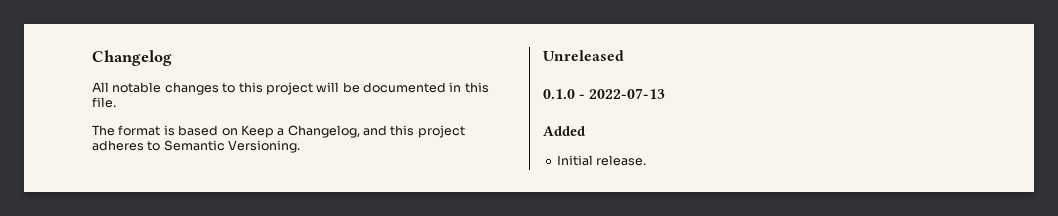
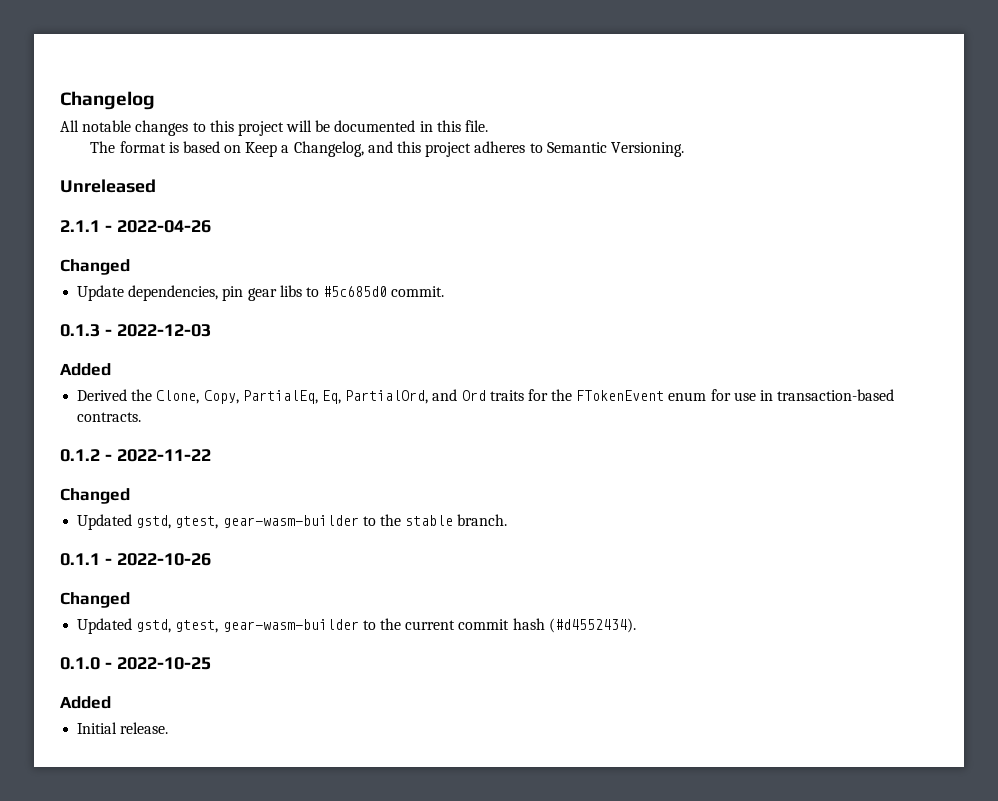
+ 2.1.1 - 2022-04-26
+ Changed
+ Update dependencies, pin gear libs to #5c685d0 commit.
+ 0.1.3 - 2022-12-03
+ Added
+ Derived the Clone, Copy, PartialEq, Eq, PartialOrd, and Ord traits for the FTokenEvent enum for use in transaction-based contracts.
+ 0.1.2 - 2022-11-22
+ Changed
+ Updated gstd, gtest, gear-wasm-builder to the stable branch.
+ 0.1.1 - 2022-10-26
+ Changed
+ Updated gstd, gtest, gear-wasm-builder to the current commit hash (#d4552434).
- 0.1.0 - 2022-07-13
+ 0.1.0 - 2022-10-25

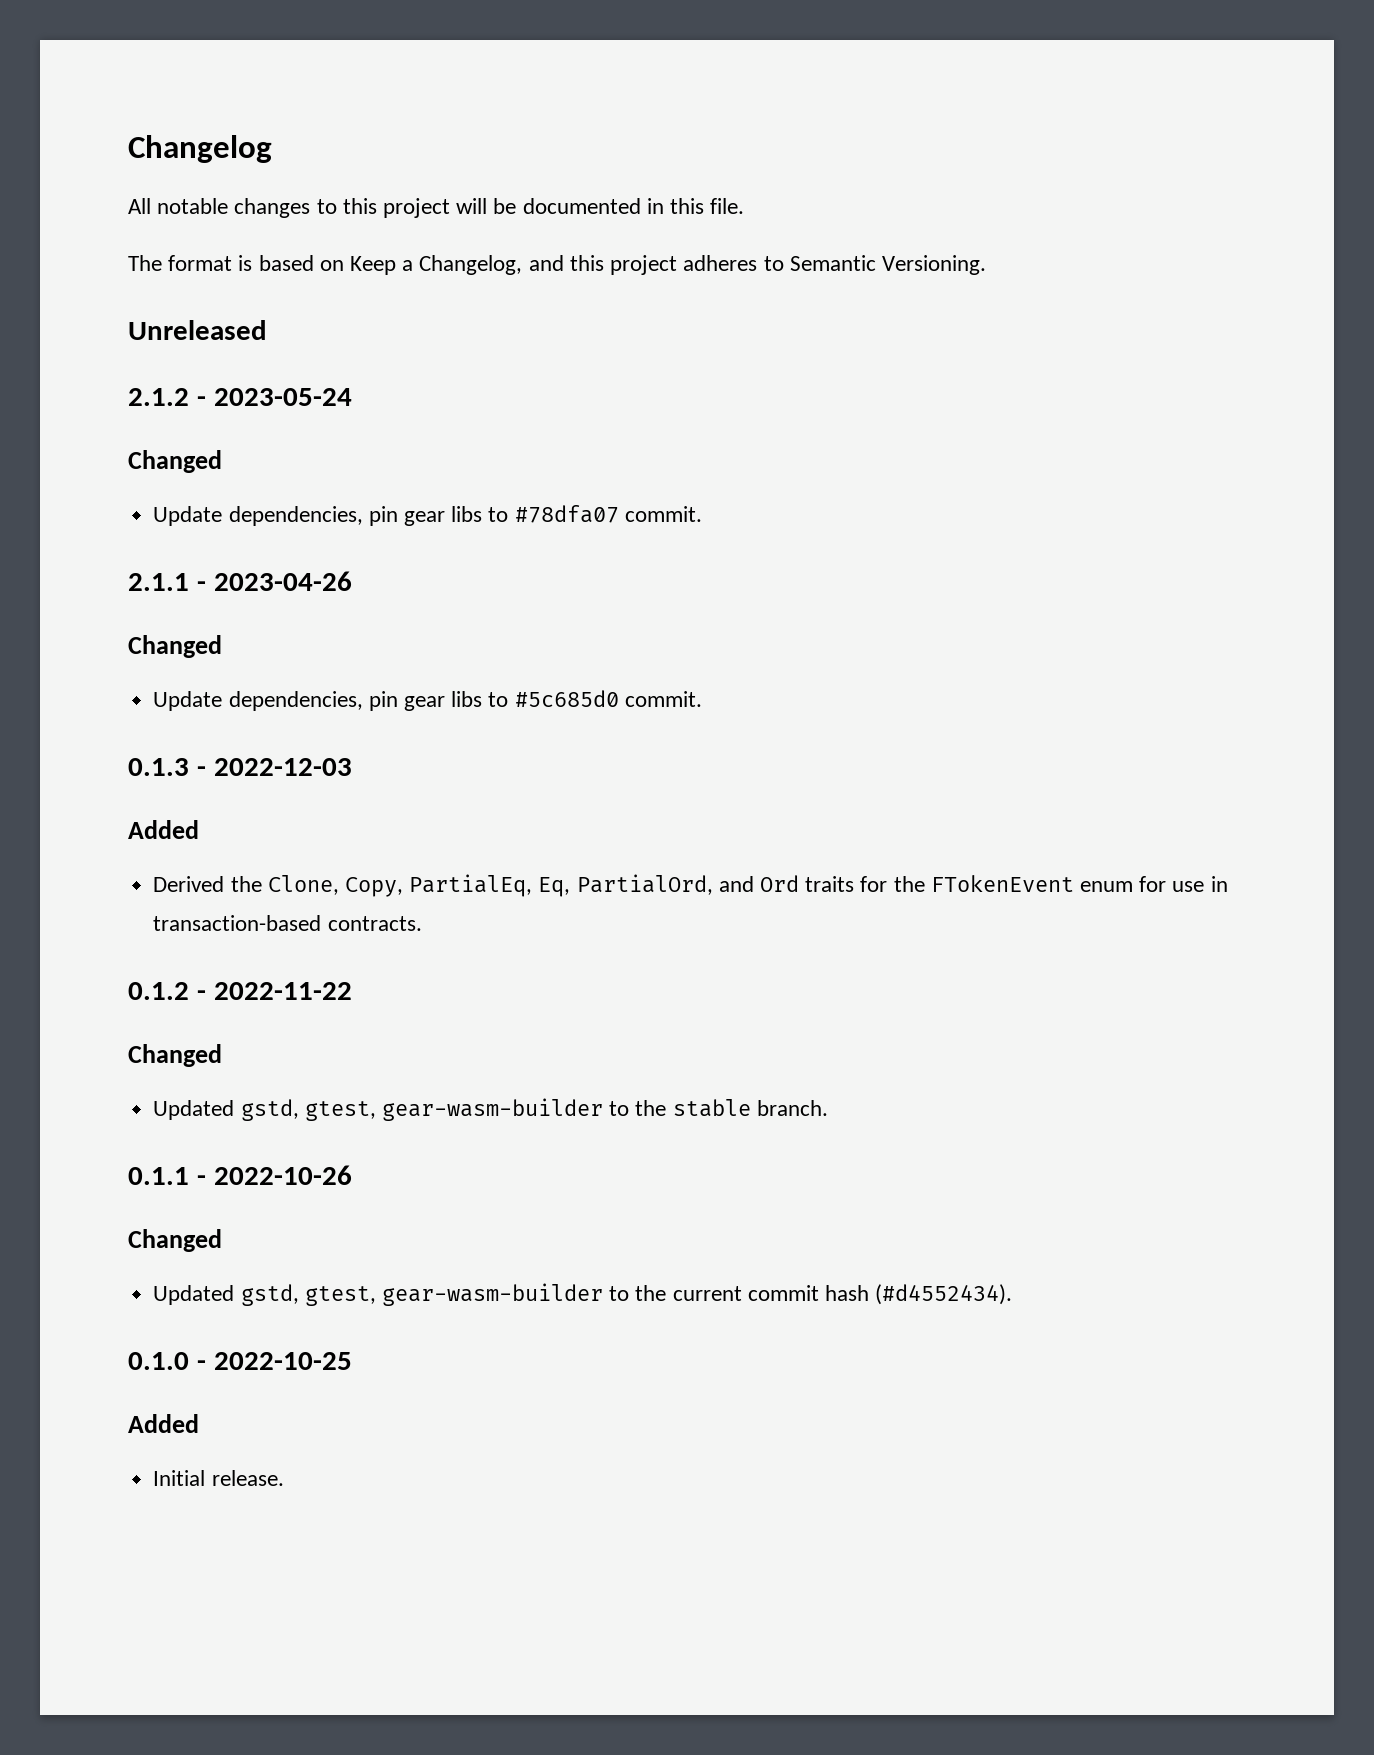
+ 2.1.2 - 2023-05-24
+ Changed
+ Update dependencies, pin gear libs to #78dfa07 commit.
- 2.1.1 - 2022-04-26
+ 2.1.1 - 2023-04-26

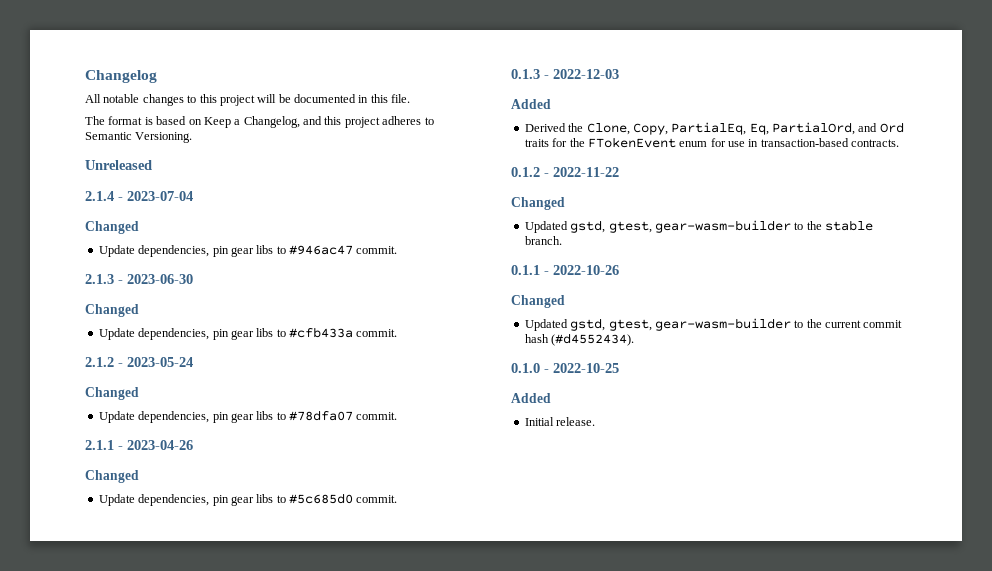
+ 2.1.4 - 2023-07-04
+ Changed
+ Update dependencies, pin gear libs to #946ac47 commit.
+ 2.1.3 - 2023-06-30
+ Changed
+ Update dependencies, pin gear libs to #cfb433a commit.

